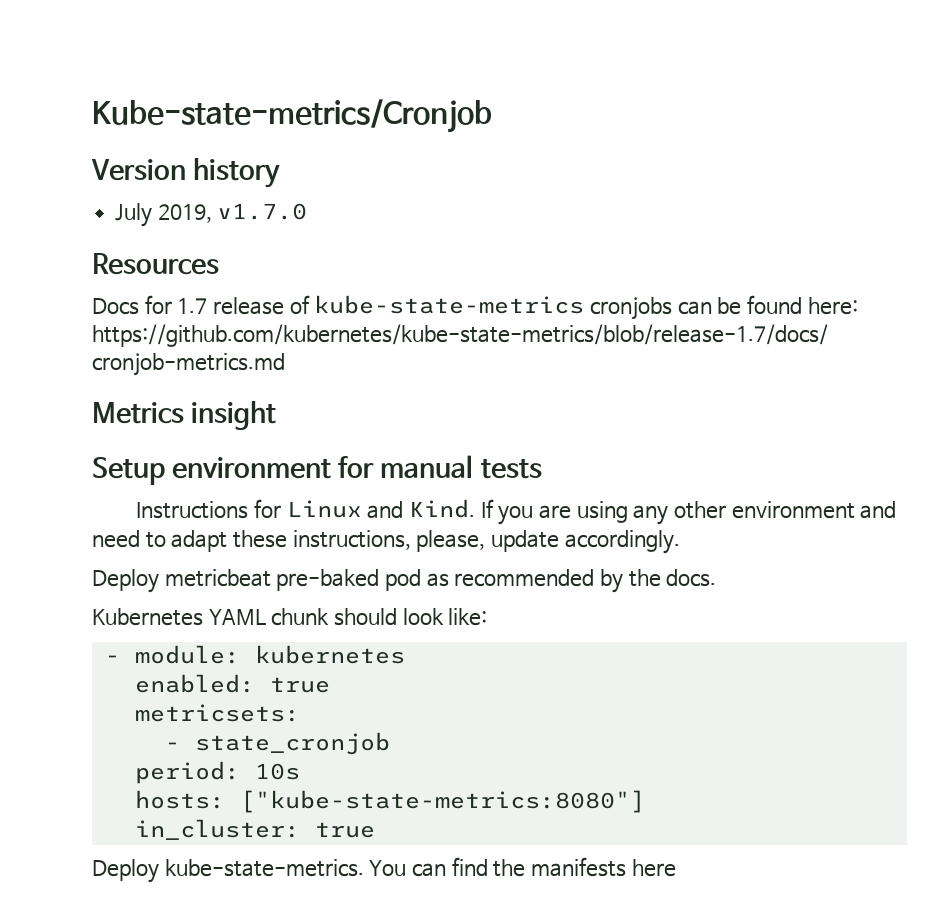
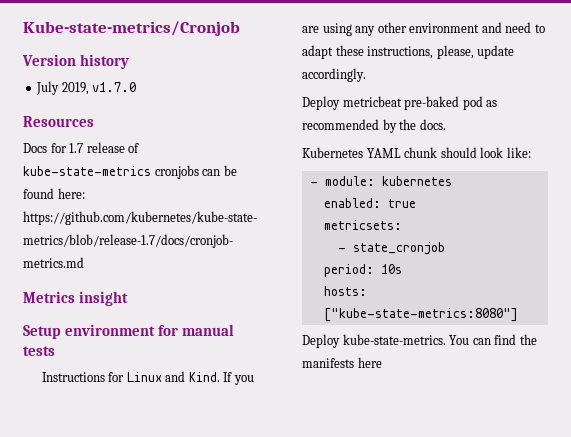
- in_cluster: true

